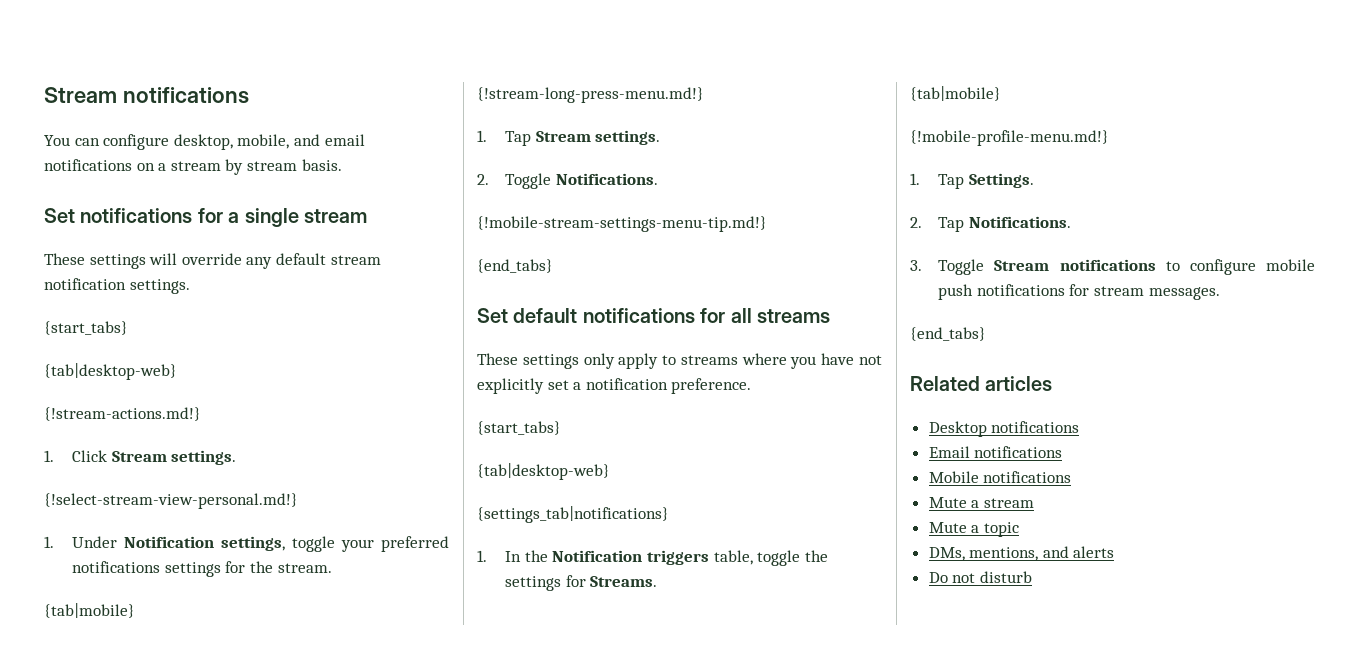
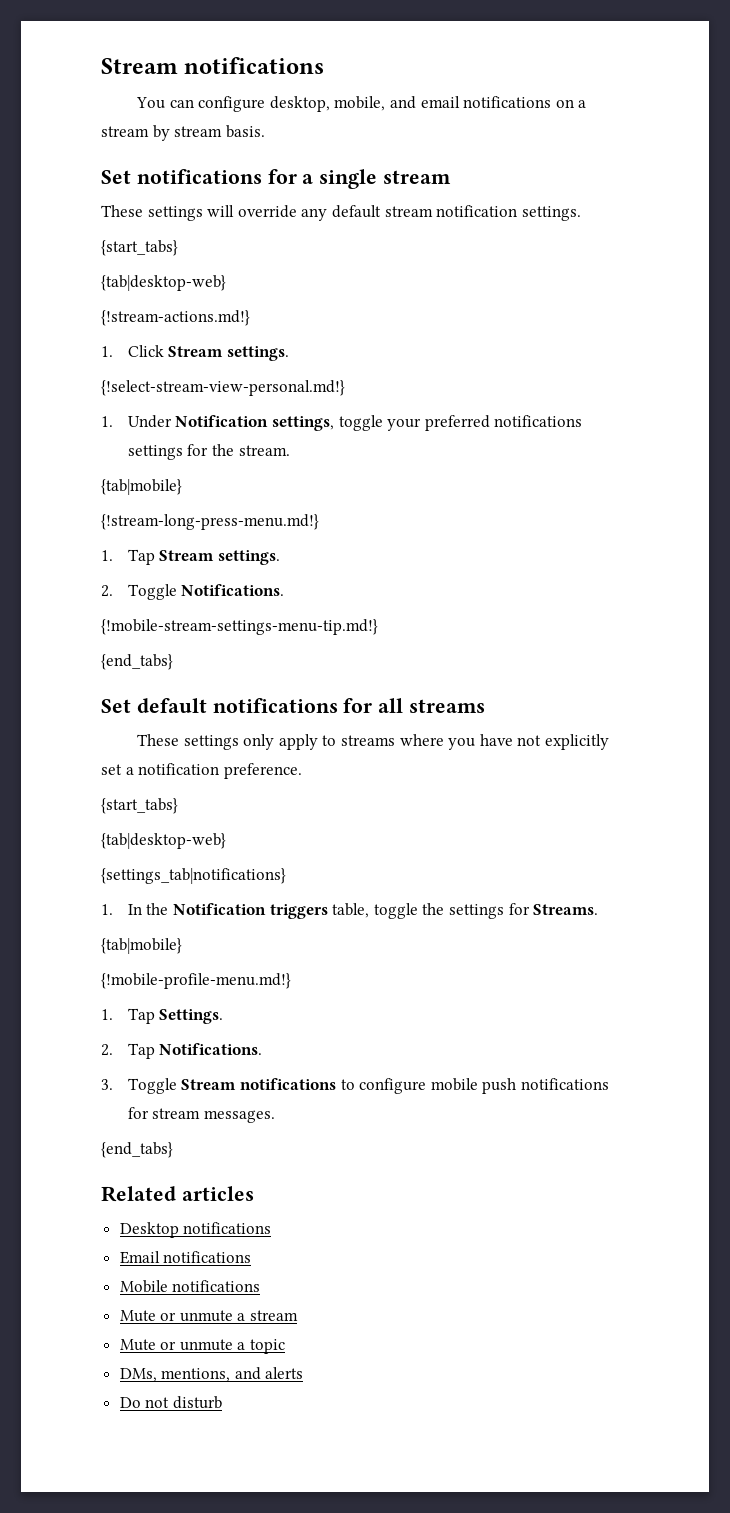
- Mute a stream
+ Mute or unmute a stream
- Mute a topic
+ Mute or unmute a topic

